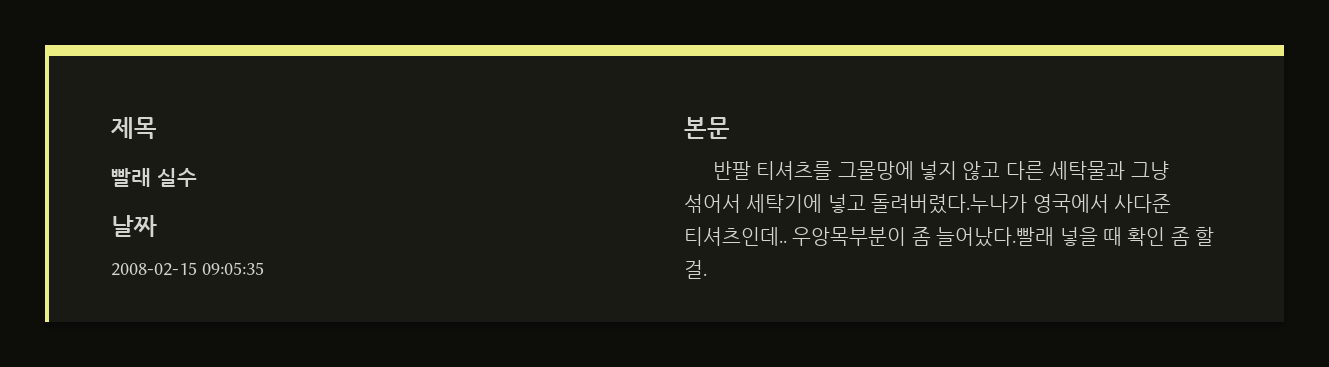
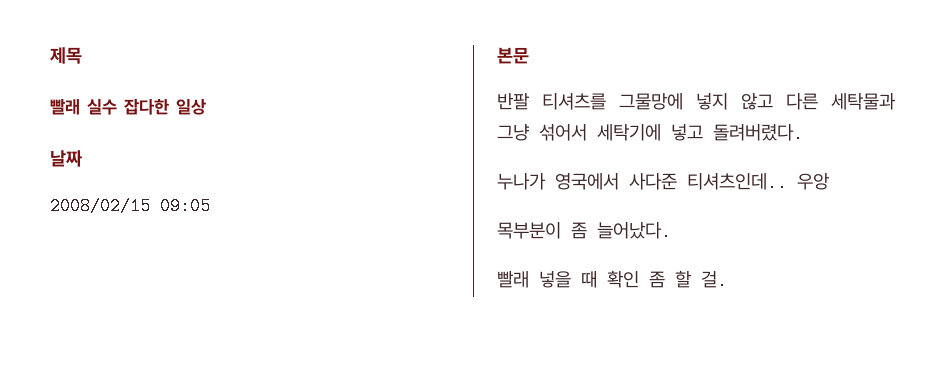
- 빨래 실수
+ 빨래 실수 잡다한 일상
- 2008-02-15 09:05:35
+ 2008/02/15 09:05
- 반팔 티셔츠를 그물망에 넣지 않고 다른 세탁물과 그냥 섞어서 세탁기에 넣고 돌려버렸다.누나가 영국에서 사다준 티셔츠인데..
+ 반팔 티셔츠를 그물망에 넣지 않고 다른 세탁물과 그냥 섞어서 세탁기에 넣고 돌려버렸다.
+ 누나가 영국에서 사다준 티셔츠인데..
- 우앙목부분이 좀 늘어났다.빨래 넣을 때 확인 좀 할 걸.
+ 우앙
+ 목부분이 좀 늘어났다.
+ 빨래 넣을 때 확인 좀 할 걸.

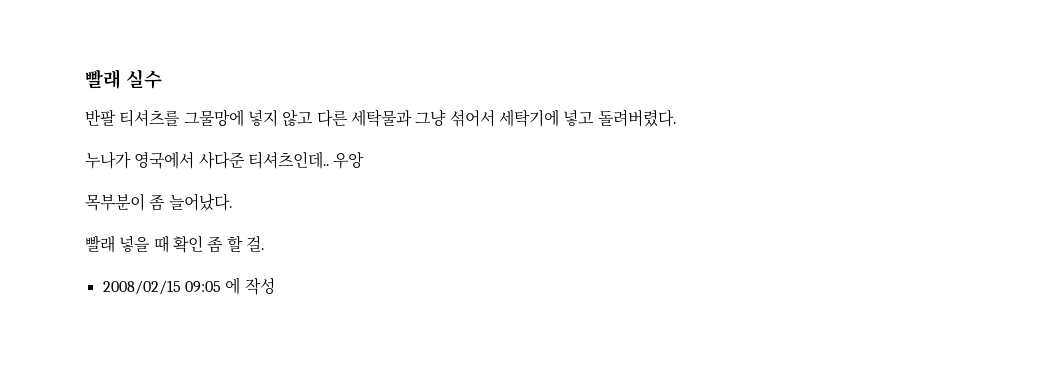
- 제목
- 빨래 실수 잡다한 일상
- 날짜
- 2008/02/15 09:05
- 본문
+ 빨래 실수
+ 2008/02/15 09:05 에 작성

